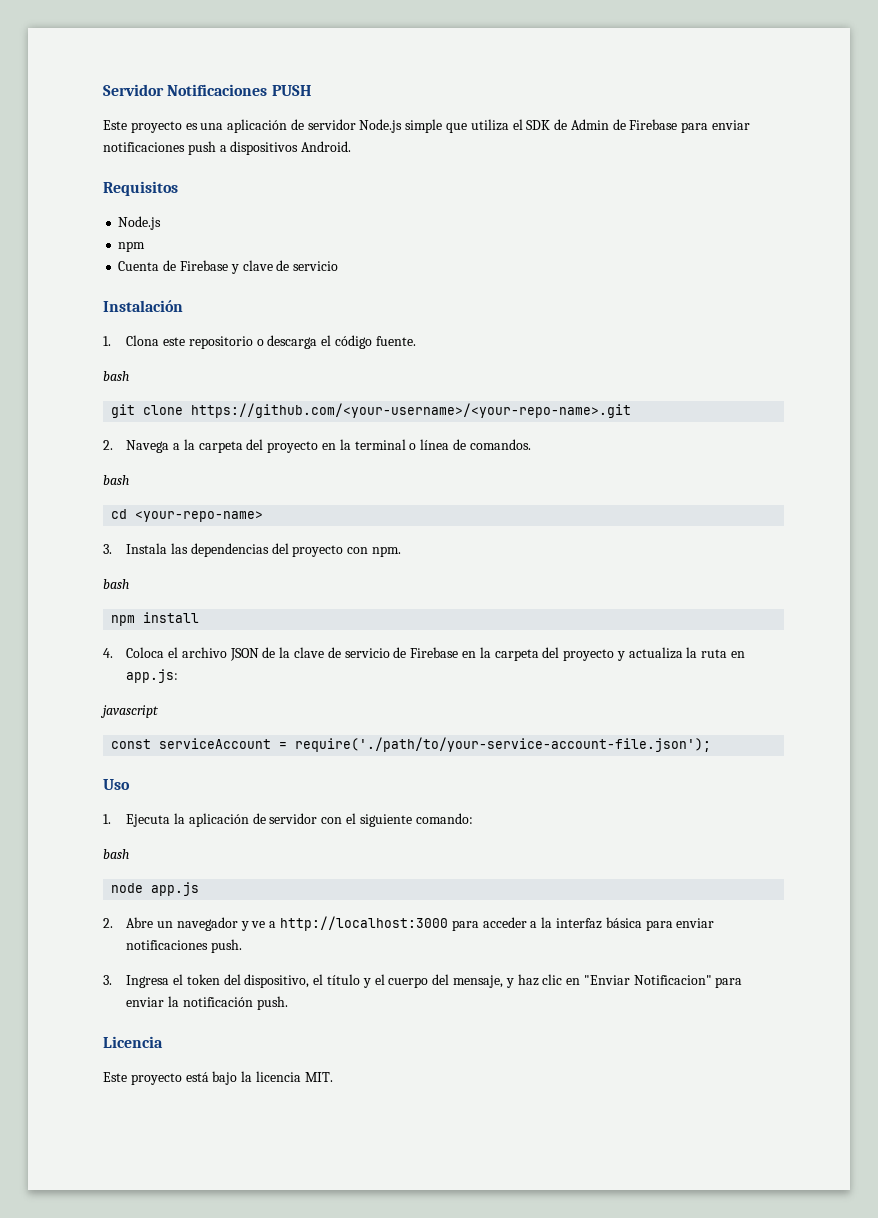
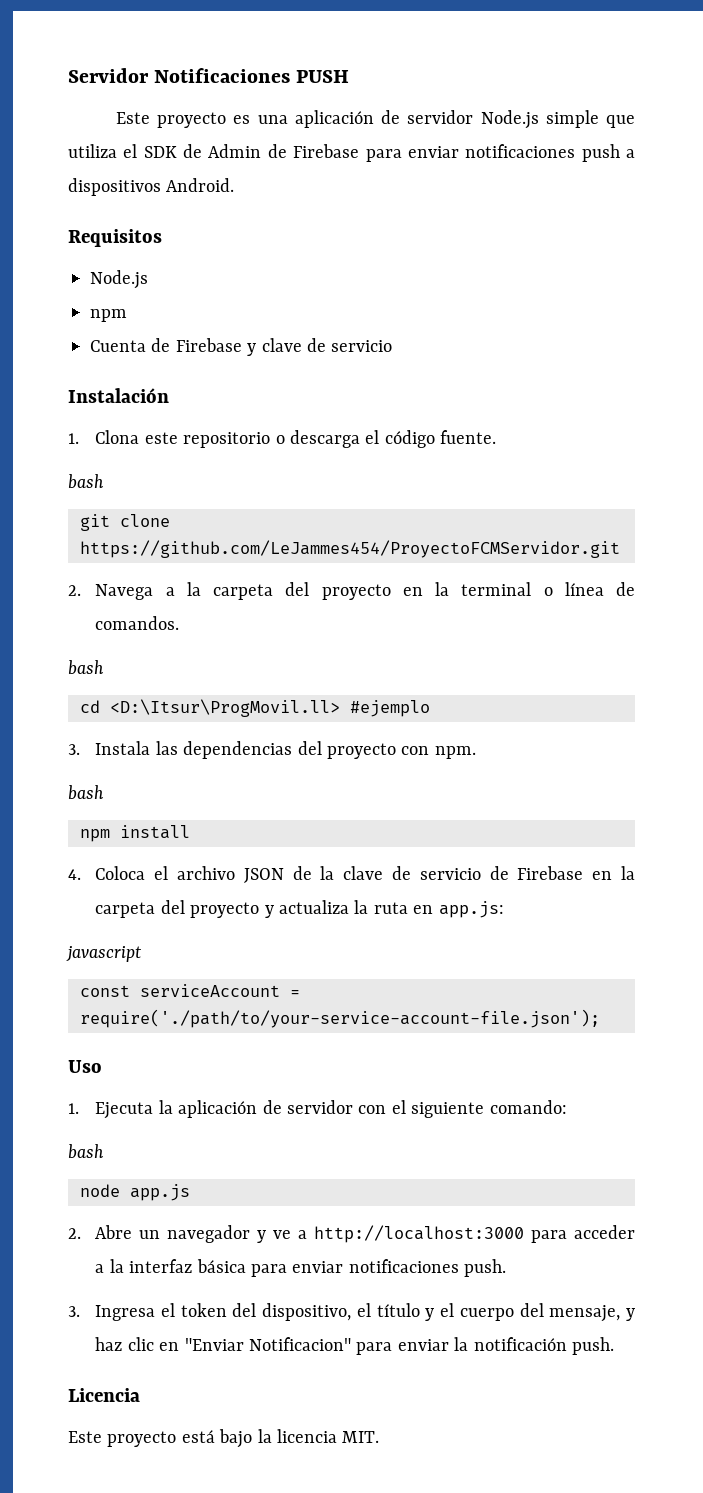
- git clone https://github.com/<your-username>/<your-repo-name>.git
+ git clone https://github.com/LeJammes454/ProyectoFCMServidor.git
- cd <your-repo-name>
+ cd <D:\Itsur\ProgMovil.ll> #ejemplo

